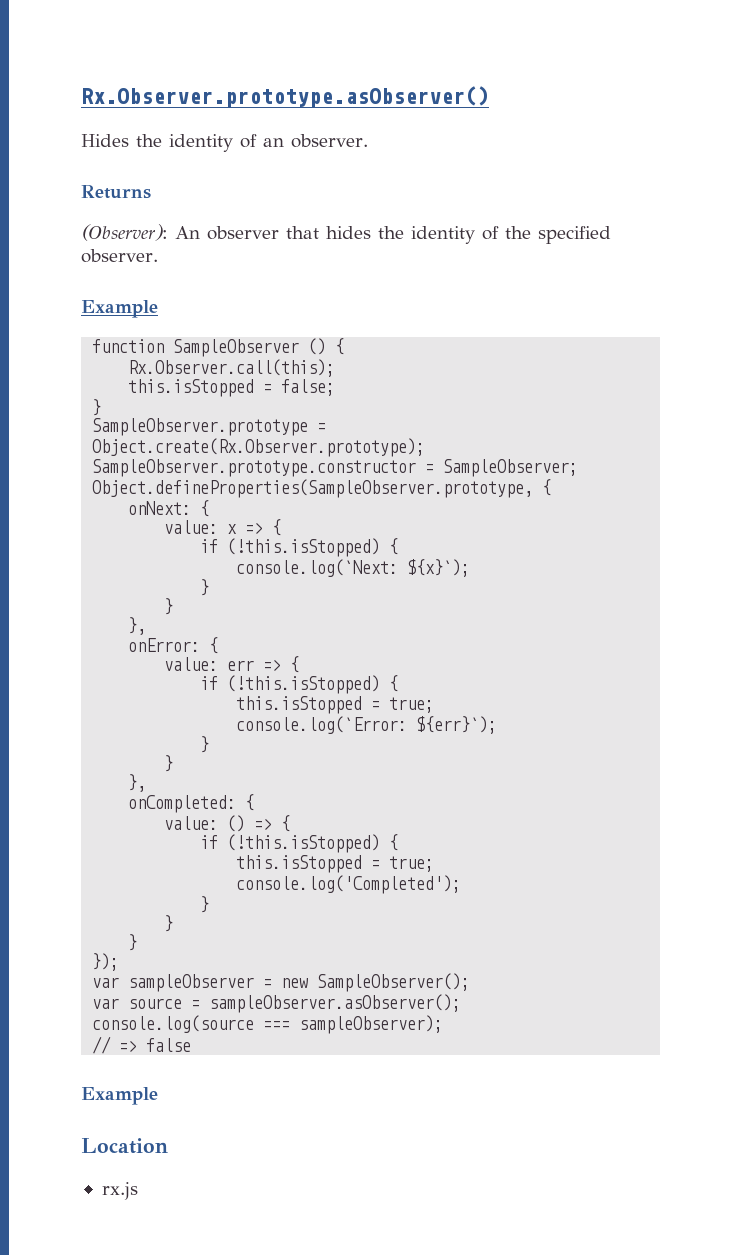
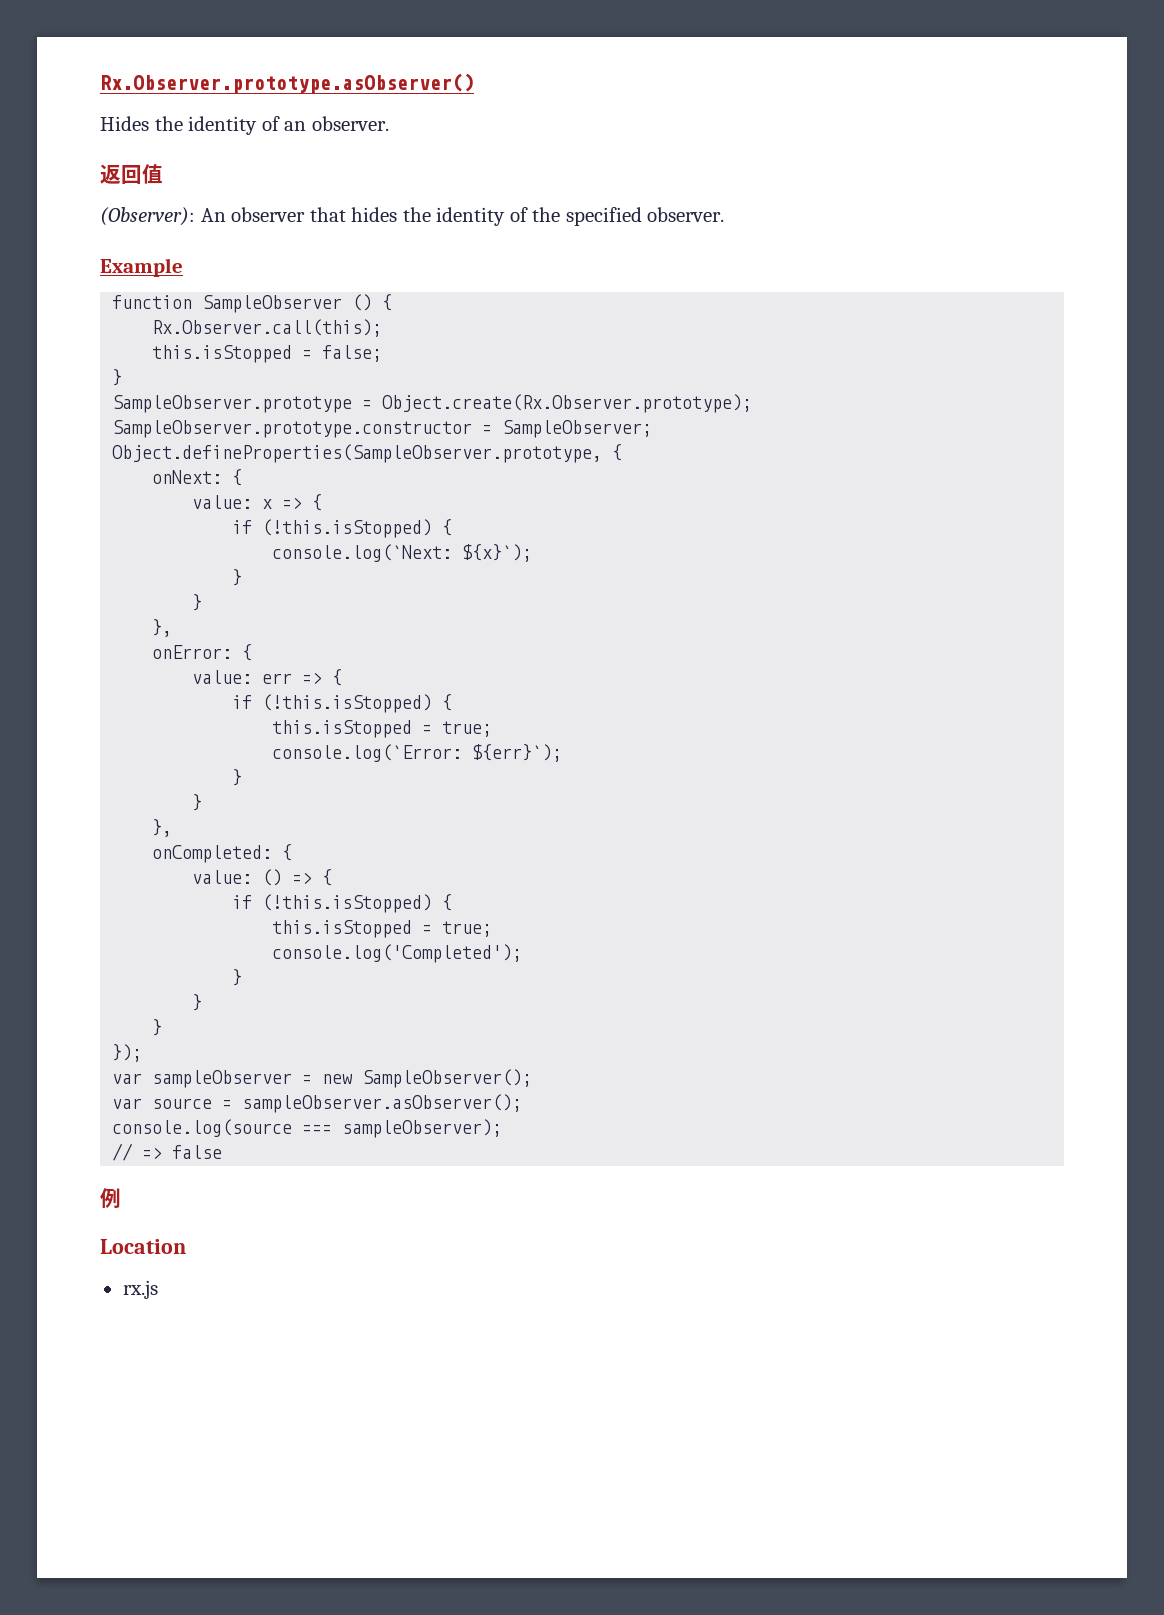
- Returns
+ 返回值
  // => false
- Example
+ 例

